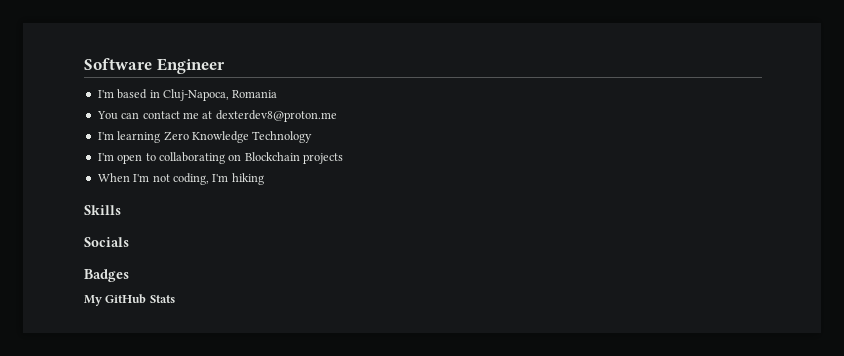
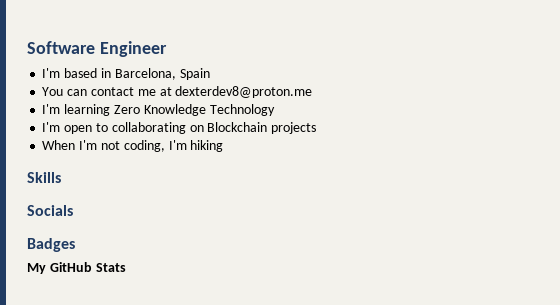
- I'm based in Cluj-Napoca, Romania
+ I'm based in Barcelona, Spain

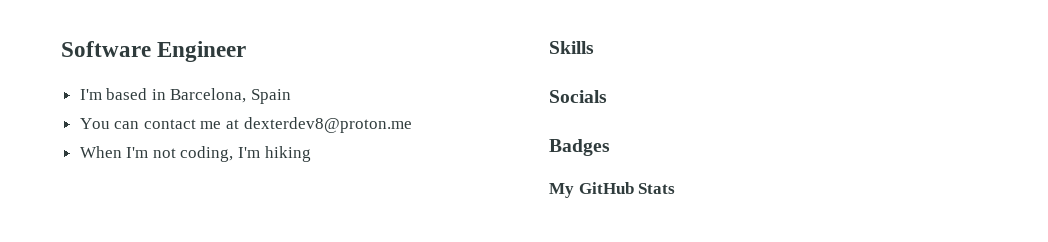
- I'm learning Zero Knowledge Technology
- I'm open to collaborating on Blockchain projects

